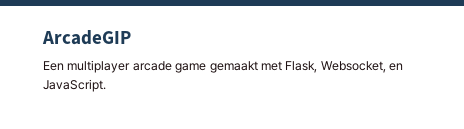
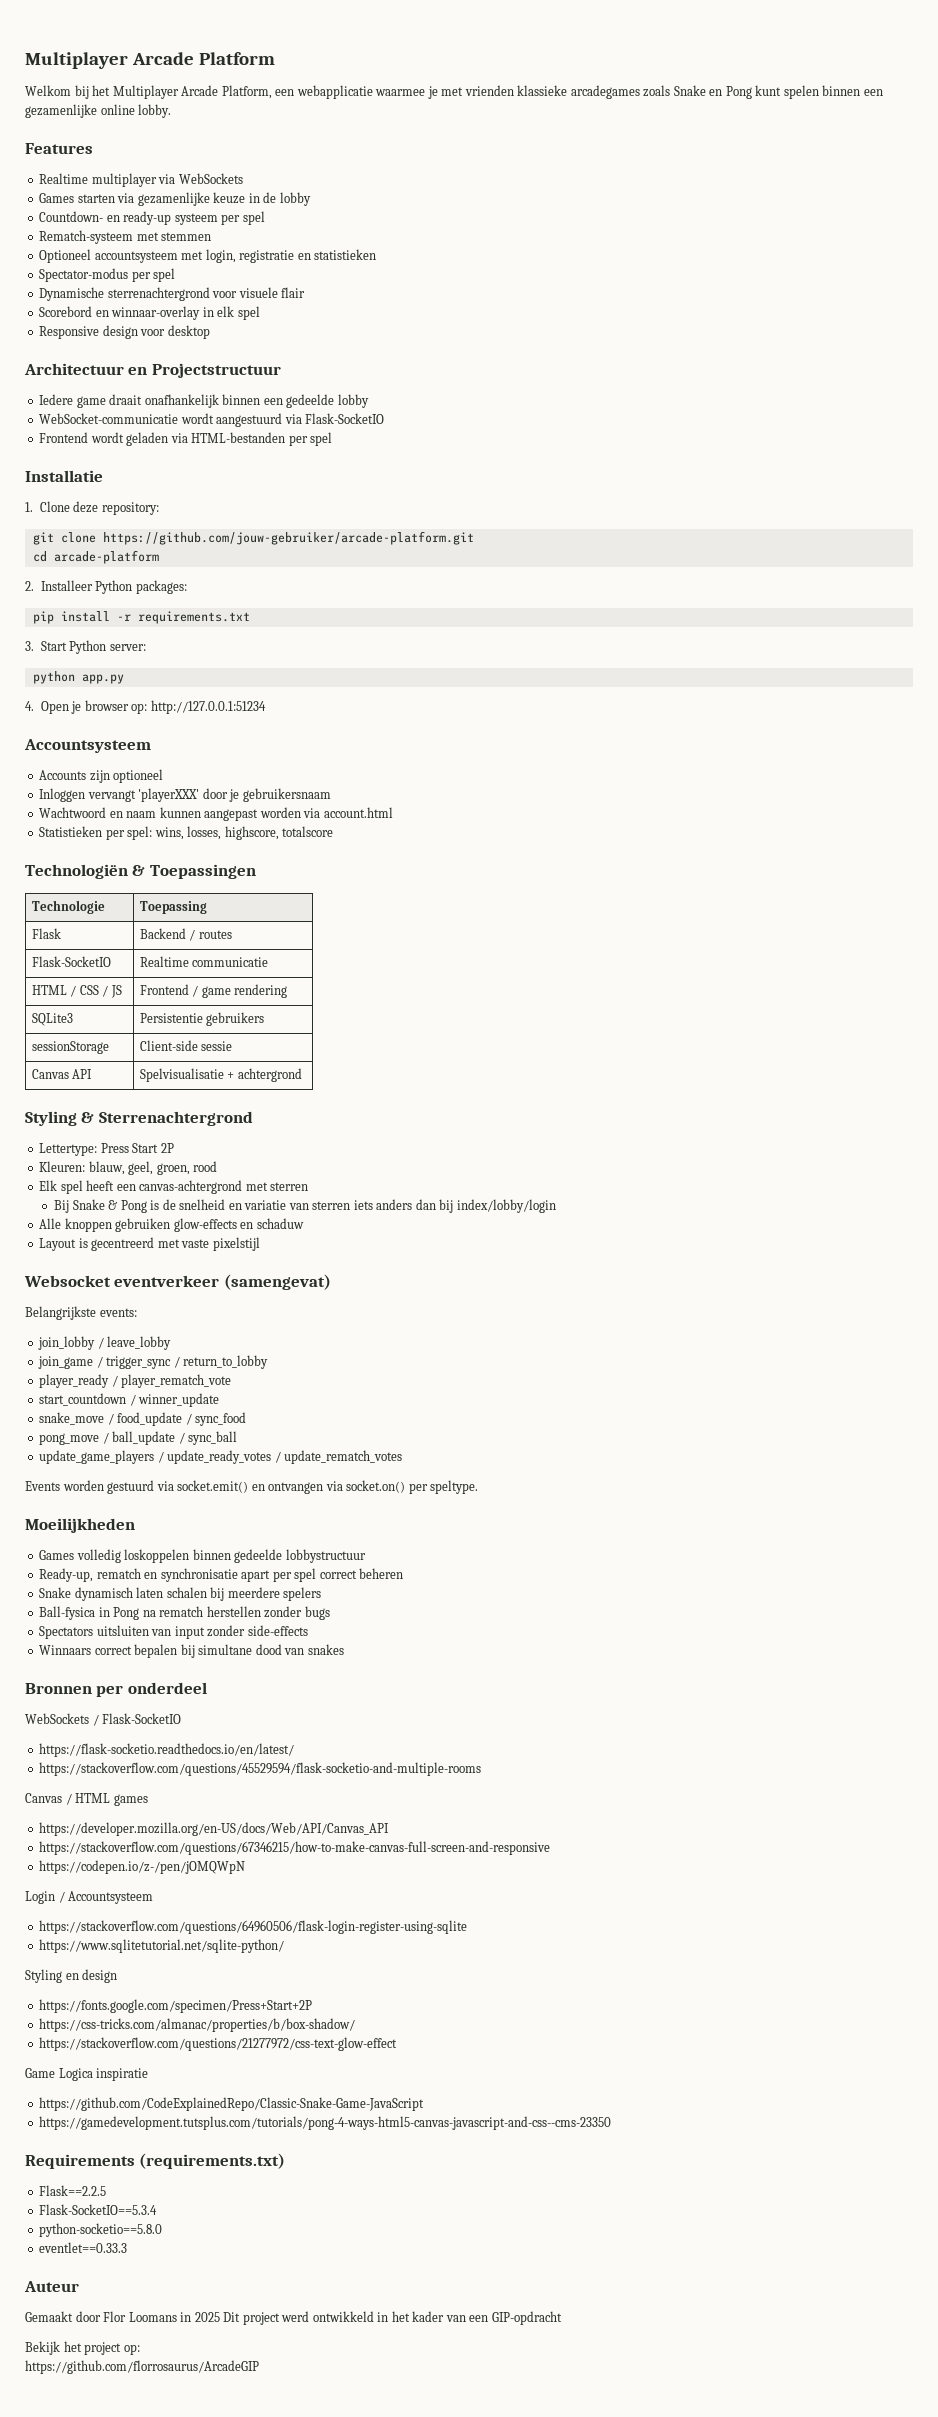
- ArcadeGIP
- Een multiplayer arcade game gemaakt met Flask, Websocket, en JavaScript.
+ Multiplayer Arcade Platform
+ Welkom bij het Multiplayer Arcade Platform, een webapplicatie waarmee je met vrienden klassieke arcadegames zoals Snake en Pong kunt spelen binnen een gezamenlijke online lobby.
+ Features
+ Realtime multiplayer via WebSockets
+ Games starten via gezamenlijke keuze in de lobby
+ Countdown- en ready-up systeem per spel
+ Rematch-systeem met stemmen
+ Optioneel accountsysteem met login, registratie en statistieken
+ Spectator-modus per spel
+ Dynamische sterrenachtergrond voor visuele flair
+ Scorebord en winnaar-overlay in elk spel
+ Responsive design voor desktop
+ Architectuur en Projectstructuur
+ Iedere game draait onafhankelijk binnen een gedeelde lobby
+ WebSocket-communicatie wordt aangestuurd via Flask-SocketIO
+ Frontend wordt geladen via HTML-bestanden per spel
+ Installatie
+ 1. Clone deze repository:
+ git clone https://github.com/jouw-gebruiker/arcade-platform.git
+ cd arcade-platform
+ 2. Installeer Python packages:
+ pip install -r requirements.txt
+ 3. Start Python server:
+ python app.py
+ 4. Open je browser op: http://127.0.0.1:51234
+ Accountsysteem
+ Accounts zijn optioneel
+ Inloggen vervangt 'playerXXX' door je gebruikersnaam
+ Wachtwoord en naam kunnen aangepast worden via account.html
+ Statistieken per spel: wins, losses, highscore, totalscore
+ Technologiën & Toepassingen
+ Technologie | Toepassing
+ Flask | Backend / routes
+ Flask-SocketIO | Realtime communicatie
+ HTML / CSS / JS | Frontend / game rendering
+ SQLite3 | Persistentie gebruikers
+ sessionStorage | Client-side sessie
+ Canvas API | Spelvisualisatie + achtergrond
+ Styling & Sterrenachtergrond
+ Lettertype: Press Start 2P
+ Kleuren: blauw, geel, groen, rood
+ Elk spel heeft een canvas-achtergrond met sterren
+ Bij Snake & Pong is de snelheid en variatie van sterren iets anders dan bij index/lobby/login
+ Alle knoppen gebruiken glow-effects en schaduw
+ Layout is gecentreerd met vaste pixelstijl
+ Websocket eventverkeer (samengevat)
+ Belangrijkste events:
+ join_lobby / leave_lobby
+ join_game / trigger_sync / return_to_lobby
+ player_ready / player_rematch_vote
+ start_countdown / winner_update
+ snake_move / food_update / sync_food
+ pong_move / ball_update / sync_ball
+ update_game_players / update_ready_votes / update_rematch_votes
+ Events worden gestuurd via socket.emit() en ontvangen via socket.on() per speltype.
+ Moeilijkheden
+ Games volledig loskoppelen binnen gedeelde lobbystructuur
+ Ready-up, rematch en synchronisatie apart per spel correct beheren
+ Snake dynamisch laten schalen bij meerdere spelers
+ Ball-fysica in Pong na rematch herstellen zonder bugs
+ Spectators uitsluiten van input zonder side-effects
+ Winnaars correct bepalen bij simultane dood van snakes
+ Bronnen per onderdeel
+ WebSockets / Flask-SocketIO
+ https://flask-socketio.readthedocs.io/en/latest/
+ https://stackoverflow.com/questions/45529594/flask-socketio-and-multiple-rooms
+ Canvas / HTML games
+ https://developer.mozilla.org/en-US/docs/Web/API/Canvas_API
+ https://stackoverflow.com/questions/67346215/how-to-make-canvas-full-screen-and-responsive
+ https://codepen.io/z-/pen/jOMQWpN
+ Login / Accountsysteem
+ https://stackoverflow.com/questions/64960506/flask-login-register-using-sqlite
+ https://www.sqlitetutorial.net/sqlite-python/
+ Styling en design
+ https://fonts.google.com/specimen/Press+Start+2P
+ https://css-tricks.com/almanac/properties/b/box-shadow/
+ https://stackoverflow.com/questions/21277972/css-text-glow-effect
+ Game Logica inspiratie
+ https://github.com/CodeExplainedRepo/Classic-Snake-Game-JavaScript
+ https://gamedevelopment.tutsplus.com/tutorials/pong-4-ways-html5-canvas-javascript-and-css--cms-23350
+ Requirements (requirements.txt)
+ Flask==2.2.5
+ Flask-SocketIO==5.3.4
+ python-socketio==5.8.0
+ eventlet==0.33.3
+ Auteur
+ Gemaakt door Flor Loomans in 2025 Dit project werd ontwikkeld in het kader van een GIP-opdracht
+ Bekijk het project op:
+ https://github.com/florrosaurus/ArcadeGIP

